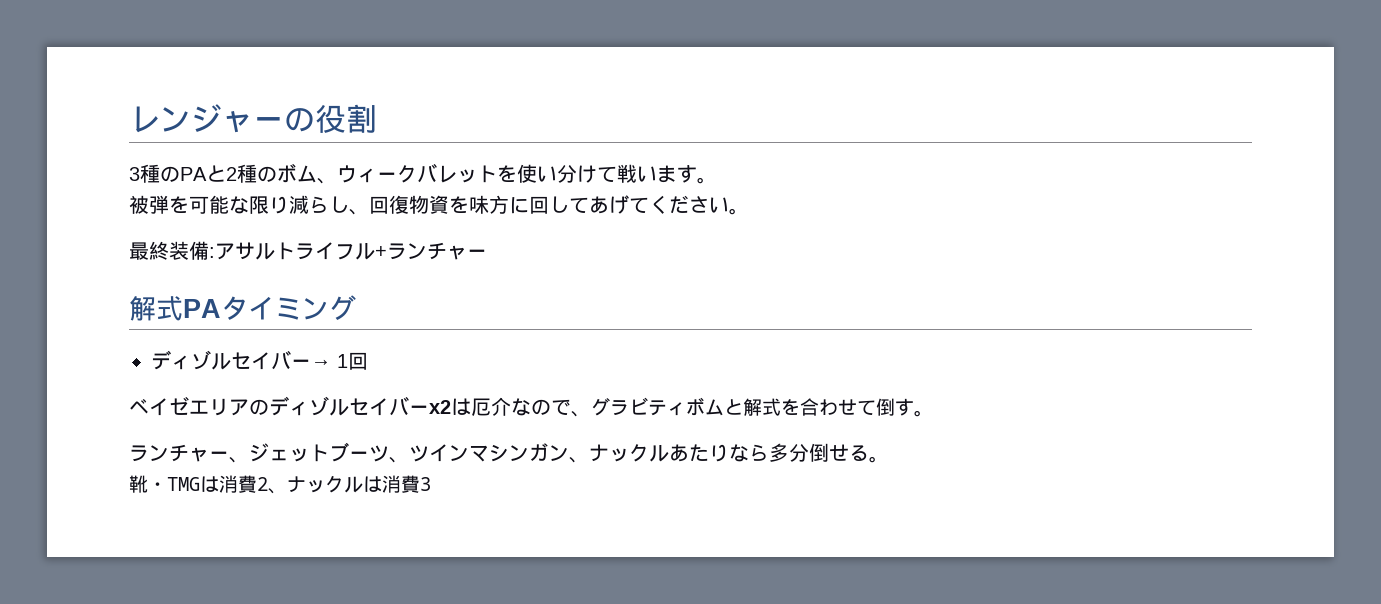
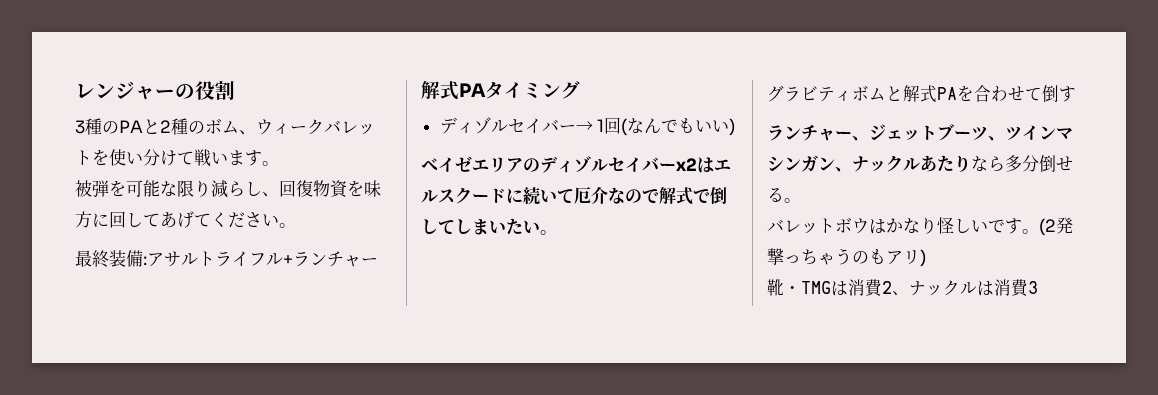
- ディゾルセイバー→ 1回
+ ディゾルセイバー→ 1回(なんでもいい)
- ベイゼエリアのディゾルセイバーx2は厄介なので、グラビティボムと解式を合わせて倒す。
+ ベイゼエリアのディゾルセイバーx2はエルスクードに続いて厄介なので解式で倒してしまいたい。
+ グラビティボムと解式PAを合わせて倒す
+ バレットボウはかなり怪しいです。(2発撃っちゃうのもアリ)

